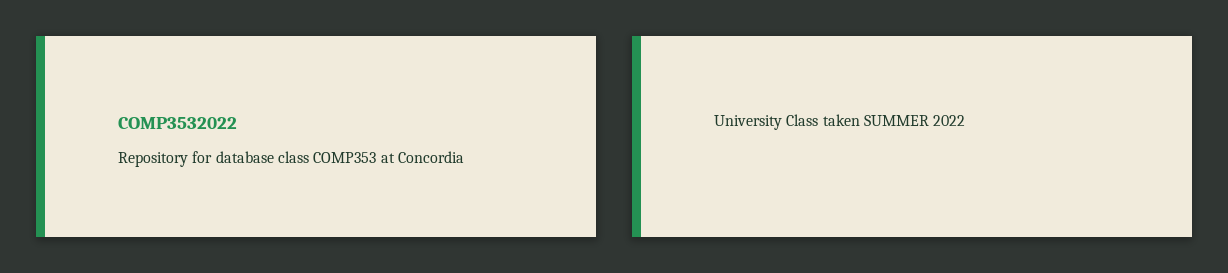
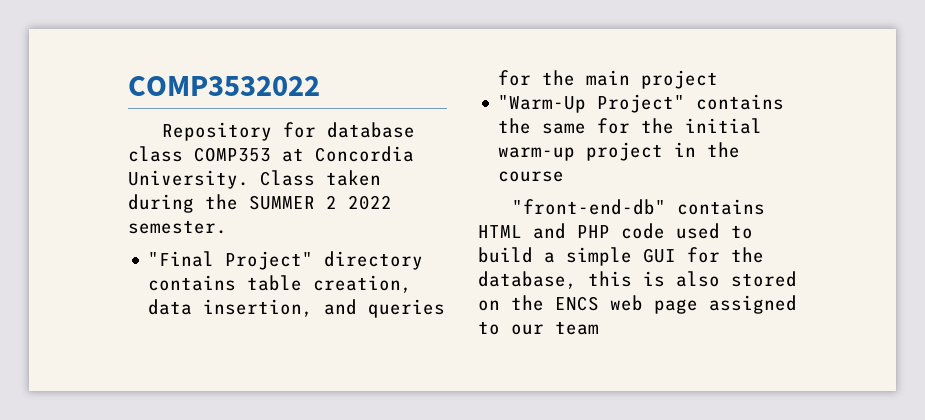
- Repository for database class COMP353 at Concordia University Class taken SUMMER 2022
+ Repository for database class COMP353 at Concordia University. Class taken during the SUMMER 2 2022 semester.
+ "Final Project" directory contains table creation, data insertion, and queries for the main project
+ "Warm-Up Project" contains the same for the initial warm-up project in the course
+ "front-end-db" contains HTML and PHP code used to build a simple GUI for the database, this is also stored on the ENCS web page assigned to our team

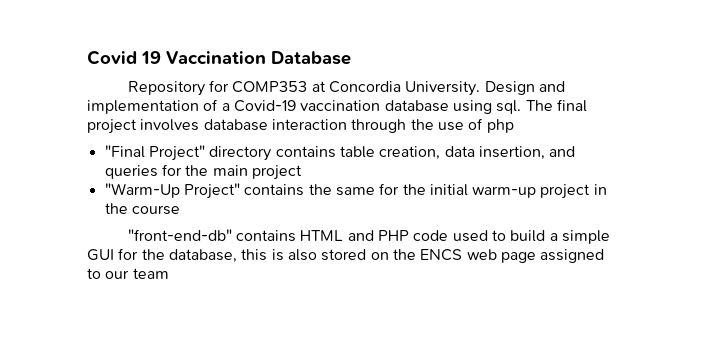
- COMP3532022
+ Covid 19 Vaccination Database
- Repository for database class COMP353 at Concordia University.
+ Repository for COMP353 at Concordia University.
- Class taken during the SUMMER 2 2022 semester.
+ Design and implementation of a Covid-19 vaccination database using sql. The final project involves database interaction through the use of php

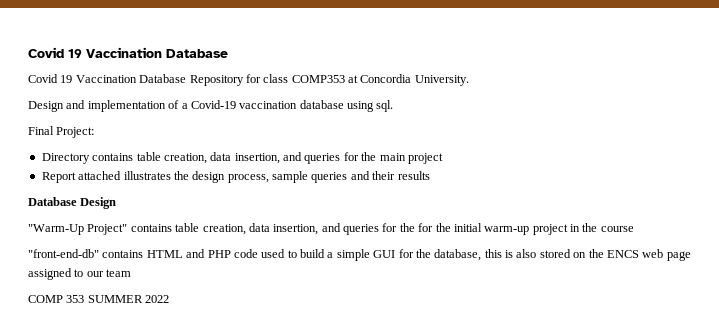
- Repository for COMP353 at Concordia University. Design and implementation of a Covid-19 vaccination database using sql. The final project involves database interaction through the use of php
- "Final Project" directory contains table creation, data insertion, and queries for the main project
+ Covid 19 Vaccination Database Repository for class COMP353 at Concordia University.
+ Design and implementation of a Covid-19 vaccination database using sql.
+ Final Project:
+ Directory contains table creation, data insertion, and queries for the main project
- "Warm-Up Project" contains the same for the initial warm-up project in the course
+ Report attached illustrates the design process, sample queries and their results
+ Database Design
+ "Warm-Up Project" contains table creation, data insertion, and queries for the for the initial warm-up project in the course
+ COMP 353 SUMMER 2022

